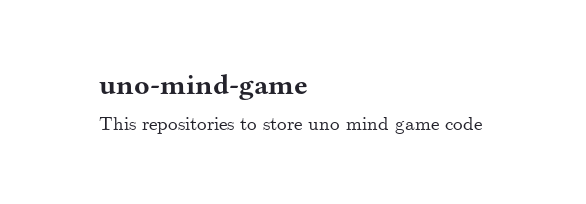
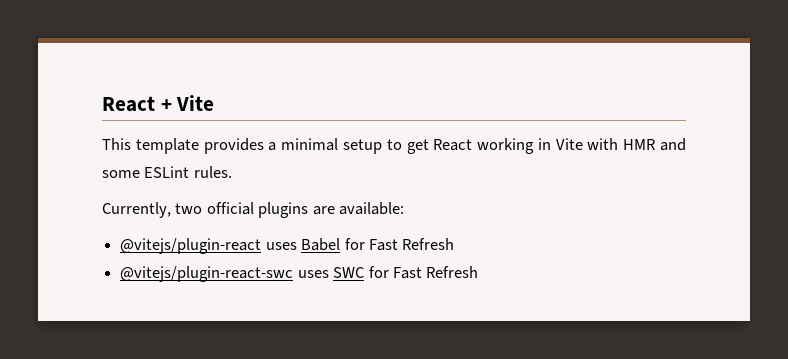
- uno-mind-game
- This repositories to store uno mind game code
+ React + Vite
+ This template provides a minimal setup to get React working in Vite with HMR and some ESLint rules.
+ Currently, two official plugins are available:
+ @vitejs/plugin-react uses Babel for Fast Refresh
+ @vitejs/plugin-react-swc uses SWC for Fast Refresh

